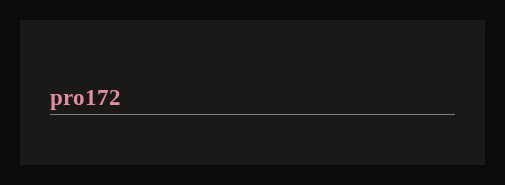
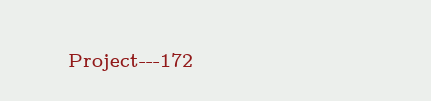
- pro172
+ Project---172

